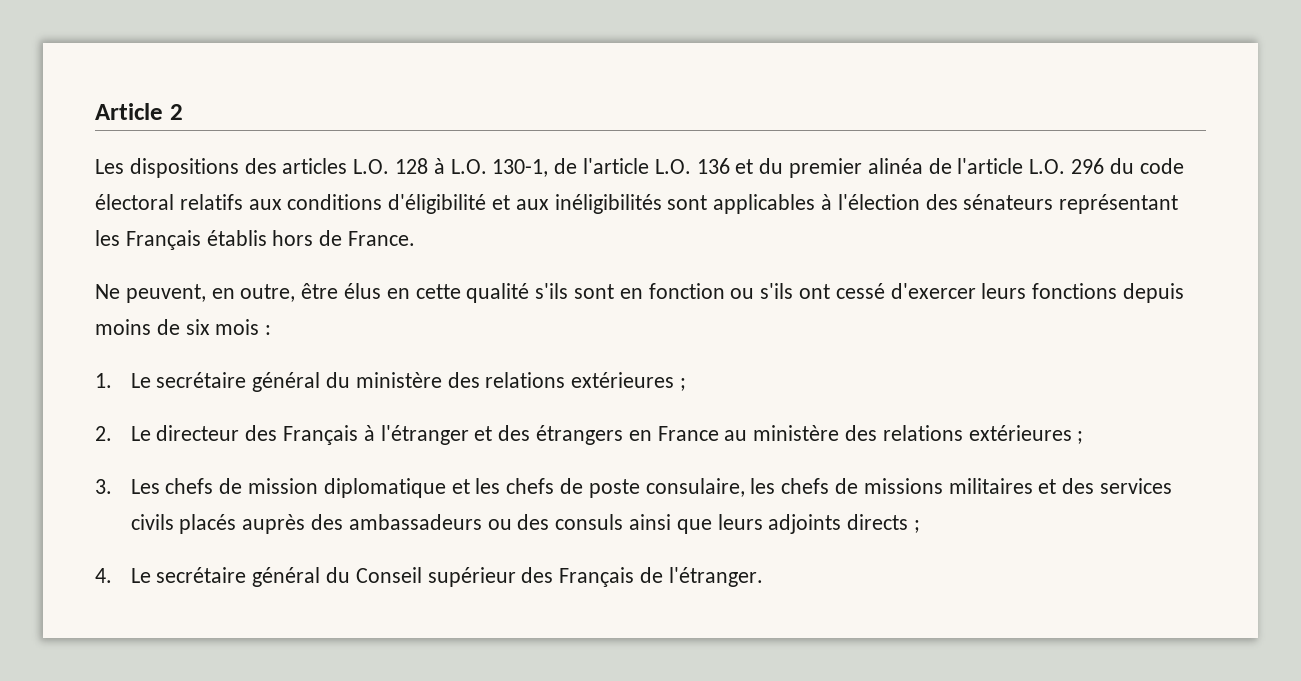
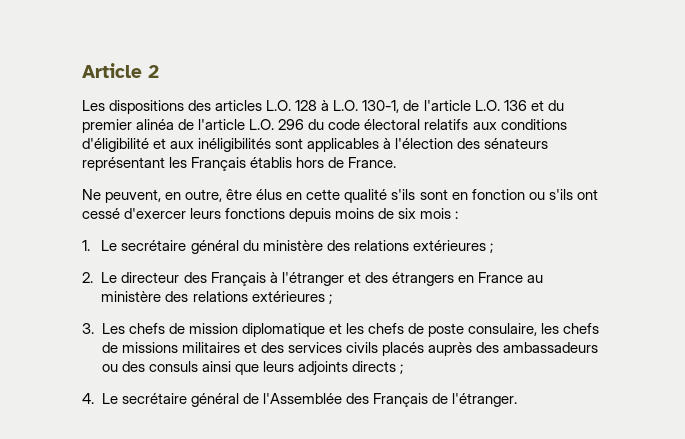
- 4. Le secrétaire général du Conseil supérieur des Français de l'étranger.
+ 4. Le secrétaire général de l'Assemblée des Français de l'étranger.

